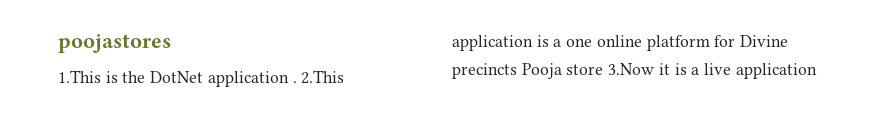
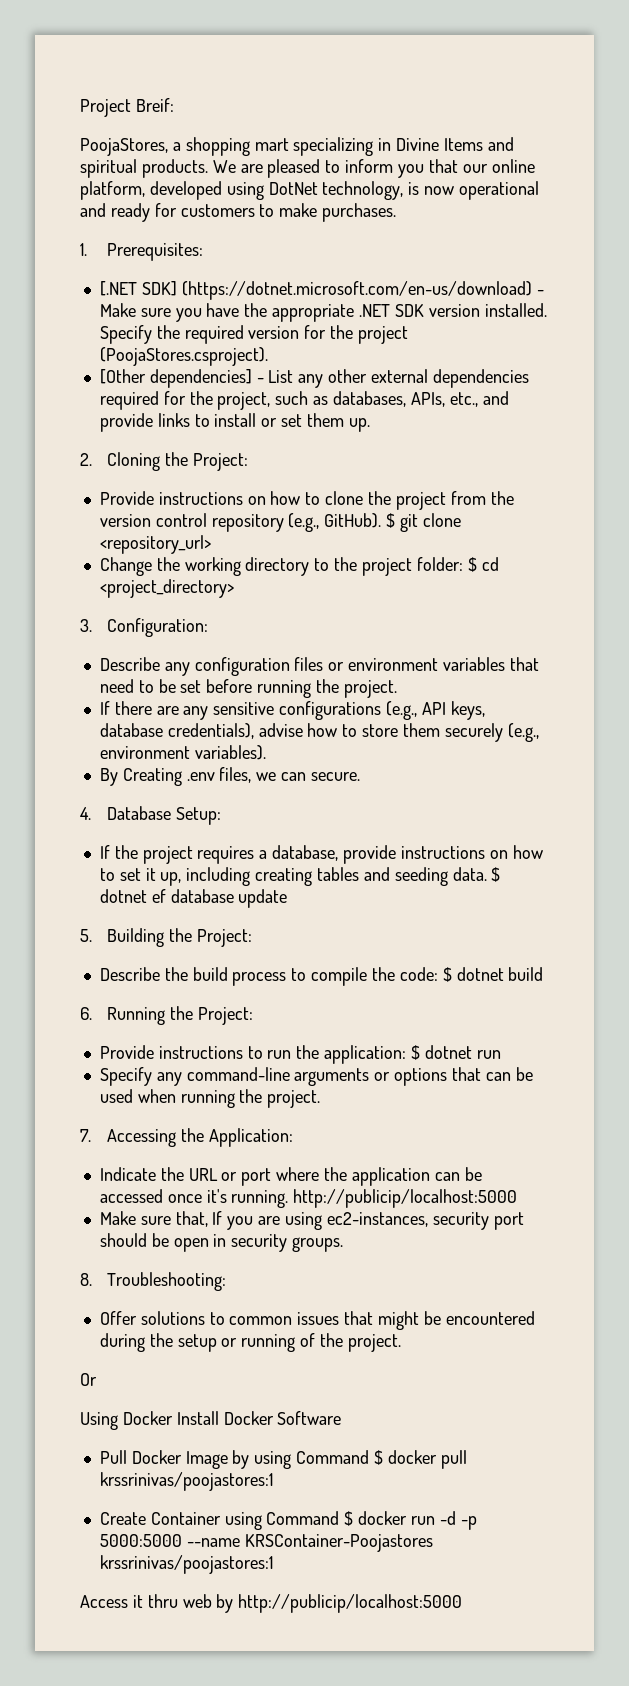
- poojastores
- 1.This is the DotNet application . 2.This application is a one online platform for Divine precincts Pooja store 3.Now it is a live application
+ Project Breif:
+ PoojaStores, a shopping mart specializing in Divine Items and spiritual products. We are pleased to inform you that our online platform, developed using DotNet technology, is now operational and ready for customers to make purchases.
+ 1. Prerequisites:
+ [.NET SDK] (https://dotnet.microsoft.com/en-us/download) - Make sure you have the appropriate .NET SDK version installed. Specify the required version for the project (PoojaStores.csproject).
+ [Other dependencies] - List any other external dependencies required for the project, such as databases, APIs, etc., and provide links to install or set them up.
+ 2. Cloning the Project:
+ Provide instructions on how to clone the project from the version control repository (e.g., GitHub). $ git clone <repository_url>
+ Change the working directory to the project folder: $ cd <project_directory>
+ 3. Configuration:
+ Describe any configuration files or environment variables that need to be set before running the project.
+ If there are any sensitive configurations (e.g., API keys, database credentials), advise how to store them securely (e.g., environment variables).
+ By Creating .env files, we can secure.
+ 4. Database Setup:
+ If the project requires a database, provide instructions on how to set it up, including creating tables and seeding data. $ dotnet ef database update
+ 5. Building the Project:
+ Describe the build process to compile the code: $ dotnet build
+ 6. Running the Project:
+ Provide instructions to run the application: $ dotnet run
+ Specify any command-line arguments or options that can be used when running the project.
+ 7. Accessing the Application:
+ Indicate the URL or port where the application can be accessed once it's running. http://publicip/localhost:5000
+ Make sure that, If you are using ec2-instances, security port should be open in security groups.
+ 8. Troubleshooting:
+ Offer solutions to common issues that might be encountered during the setup or running of the project.
+ Or
+ Using Docker Install Docker Software
+ Pull Docker Image by using Command $ docker pull krssrinivas/poojastores:1
+ Create Container using Command $ docker run -d -p 5000:5000 --name KRSContainer-Poojastores krssrinivas/poojastores:1
+ Access it thru web by http://publicip/localhost:5000

